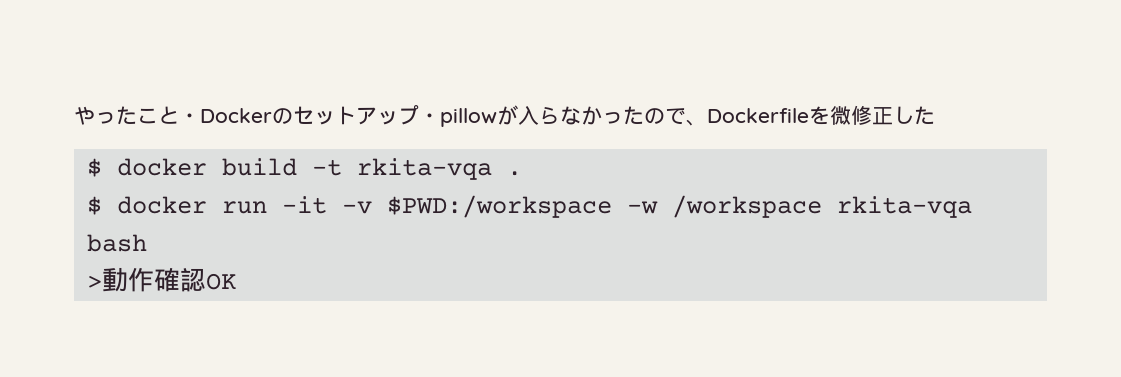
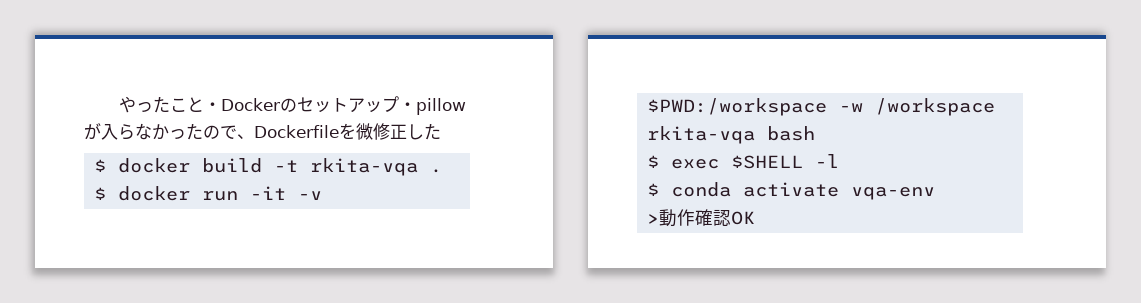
+ $ exec $SHELL -l
+ $ conda activate vqa-env

